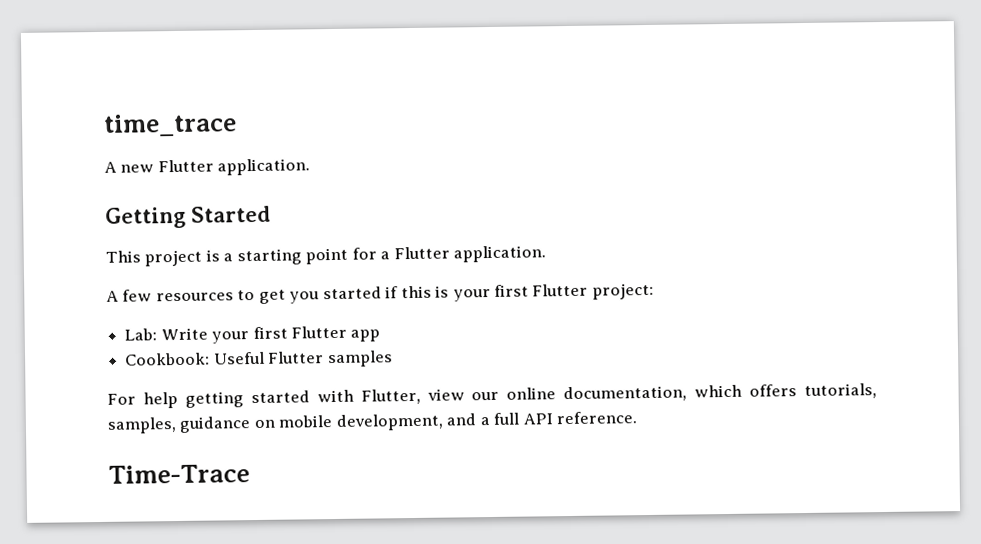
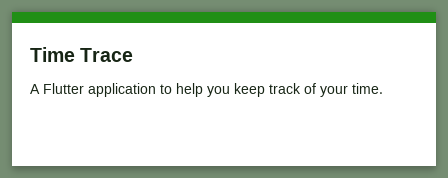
- time_trace
- A new Flutter application.
- Getting Started
- This project is a starting point for a Flutter application.
- A few resources to get you started if this is your first Flutter project:
- Lab: Write your first Flutter app
- Cookbook: Useful Flutter samples
- For help getting started with Flutter, view our online documentation, which offers tutorials, samples, guidance on mobile development, and a full API reference.
- Time-Trace
+ Time Trace
+ A Flutter application to help you keep track of your time.

